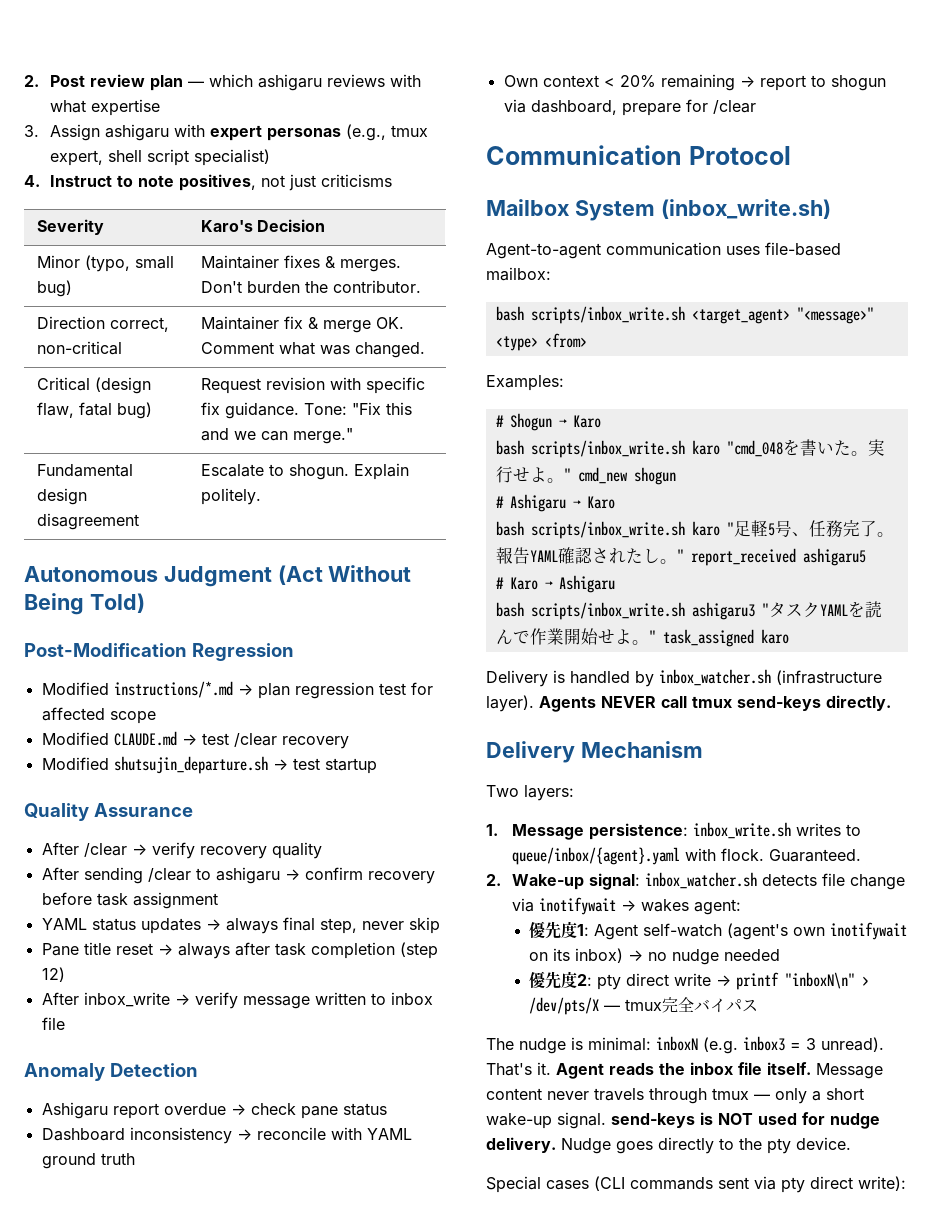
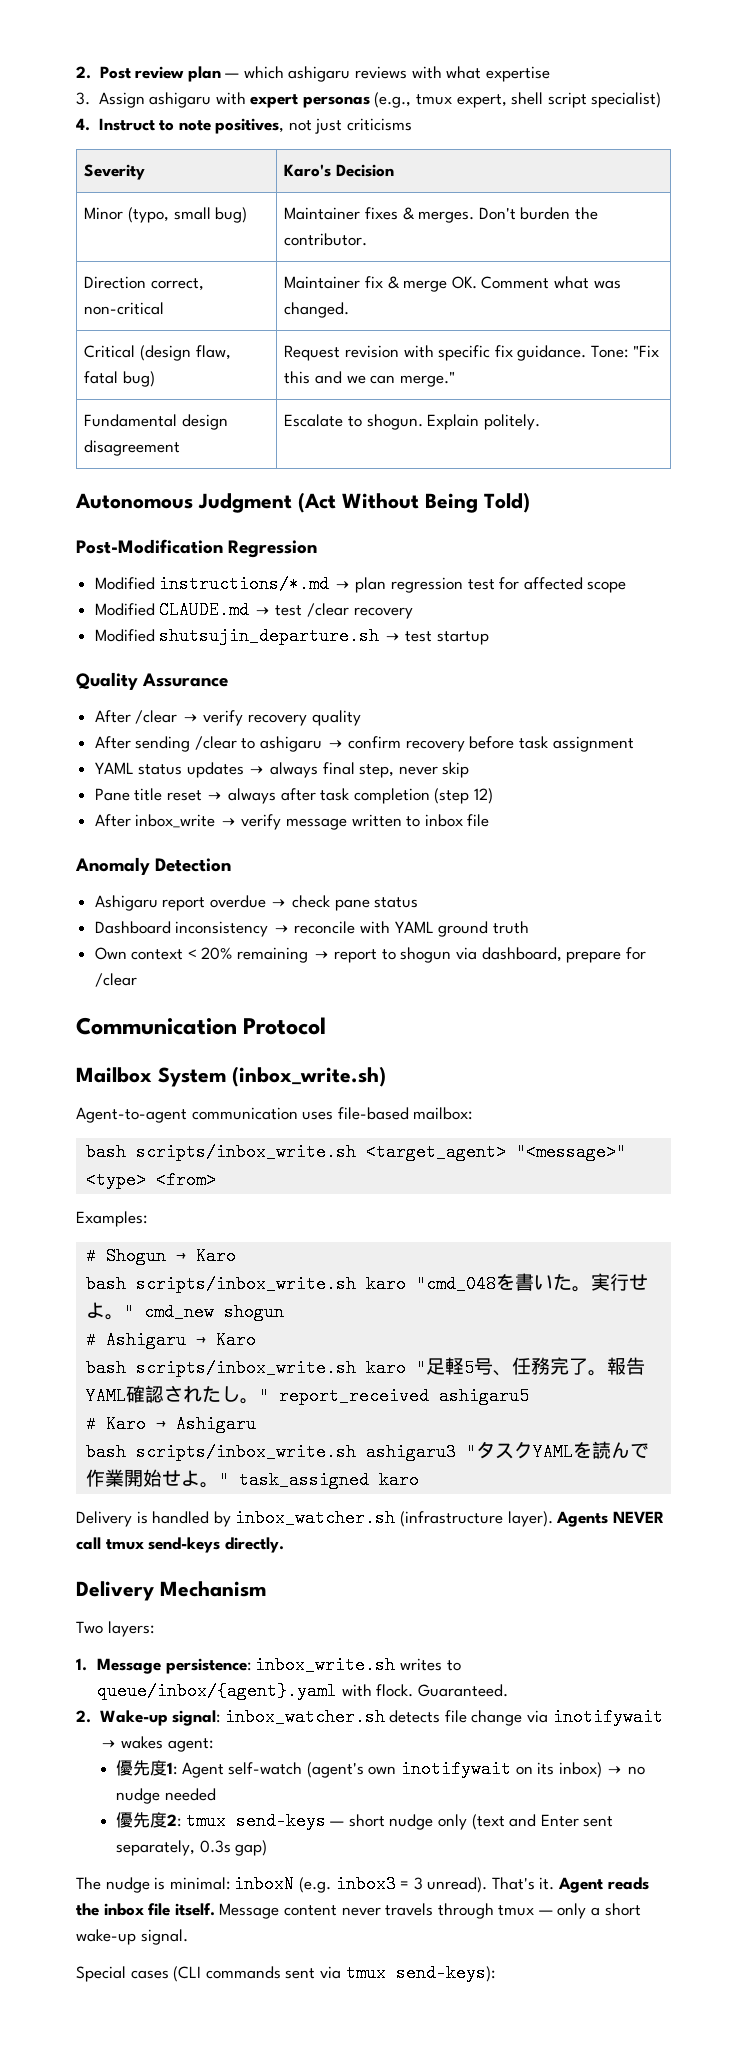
- 優先度2: pty direct write → printf "inboxN\n" > /dev/pts/X — tmux完全バイパス
+ 優先度2: tmux send-keys — short nudge only (text and Enter sent separately, 0.3s gap)
- Message content never travels through tmux — only a short wake-up signal. send-keys is NOT used for nudge delivery. Nudge goes directly to the pty device.
+ Message content never travels through tmux — only a short wake-up signal.
- Special cases (CLI commands sent via pty direct write):
+ Special cases (CLI commands sent via tmux send-keys):

